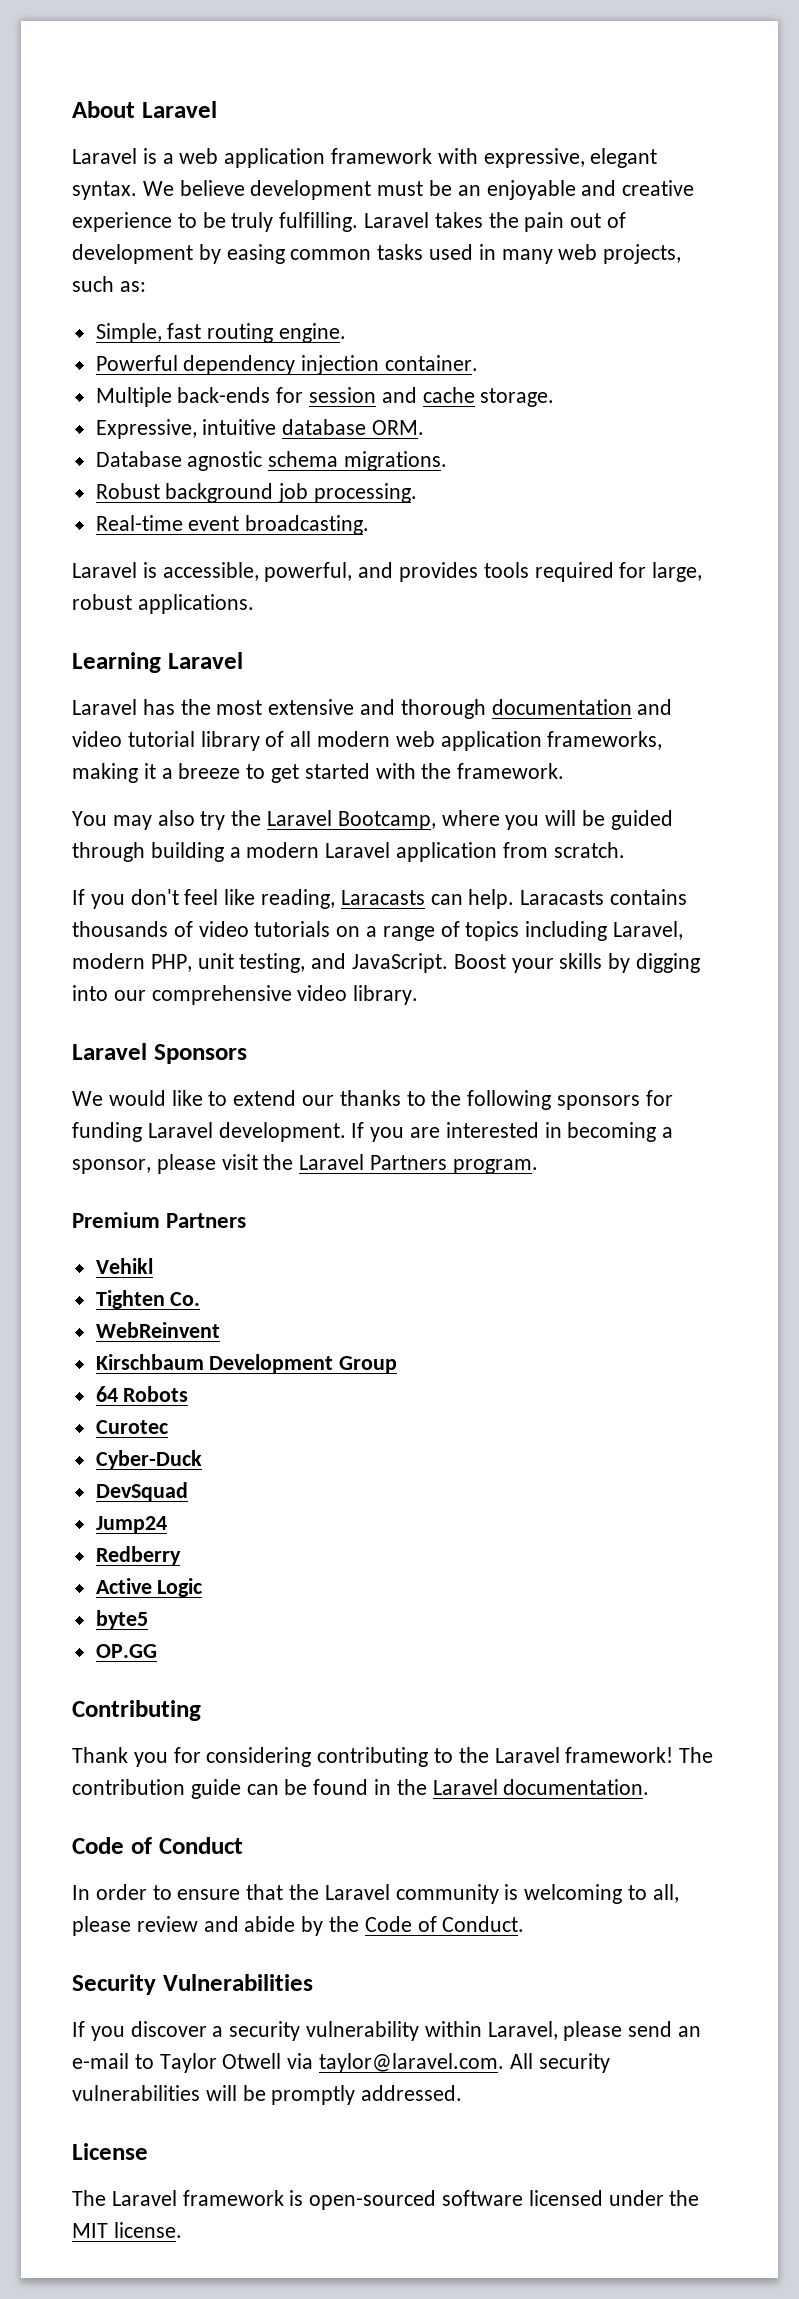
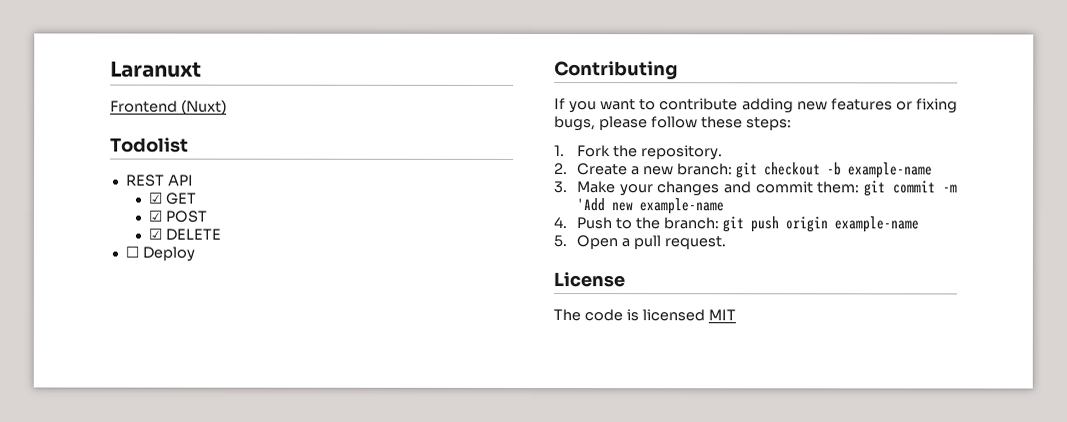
- About Laravel
- Laravel is a web application framework with expressive, elegant syntax. We believe development must be an enjoyable and creative experience to be truly fulfilling. Laravel takes the pain out of development by easing common tasks used in many web projects, such as:
- Simple, fast routing engine.
- Powerful dependency injection container.
- Multiple back-ends for session and cache storage.
- Expressive, intuitive database ORM.
- Database agnostic schema migrations.
- Robust background job processing.
- Real-time event broadcasting.
- Laravel is accessible, powerful, and provides tools required for large, robust applications.
- Learning Laravel
- Laravel has the most extensive and thorough documentation and video tutorial library of all modern web application frameworks, making it a breeze to get started with the framework.
- You may also try the Laravel Bootcamp, where you will be guided through building a modern Laravel application from scratch.
- If you don't feel like reading, Laracasts can help. Laracasts contains thousands of video tutorials on a range of topics including Laravel, modern PHP, unit testing, and JavaScript. Boost your skills by digging into our comprehensive video library.
- Laravel Sponsors
- We would like to extend our thanks to the following sponsors for funding Laravel development. If you are interested in becoming a sponsor, please visit the Laravel Partners program.
- Premium Partners
- Vehikl
- Tighten Co.
- WebReinvent
- Kirschbaum Development Group
- 64 Robots
- Curotec
- Cyber-Duck
- DevSquad
- Jump24
- Redberry
- Active Logic
- byte5
- OP.GG
+ Laranuxt
+ Frontend (Nuxt)
+ Todolist
+ REST API
+ ☑ GET
+ ☑ POST
+ ☑ DELETE
+ ☐ Deploy
  Contributing
- Thank you for considering contributing to the Laravel framework! The contribution guide can be found in the Laravel documentation.
- Code of Conduct
- In order to ensure that the Laravel community is welcoming to all, please review and abide by the Code of Conduct.
- Security Vulnerabilities
- If you discover a security vulnerability within Laravel, please send an e-mail to Taylor Otwell via taylor@laravel.com. All security vulnerabilities will be promptly addressed.
+ If you want to contribute adding new features or fixing bugs, please follow these steps:
+ 1. Fork the repository.
+ 2. Create a new branch: git checkout -b example-name
+ 3. Make your changes and commit them: git commit -m 'Add new example-name
+ 4. Push to the branch: git push origin example-name
+ 5. Open a pull request.
  License
- The Laravel framework is open-sourced software licensed under the MIT license.
+ The code is licensed MIT

